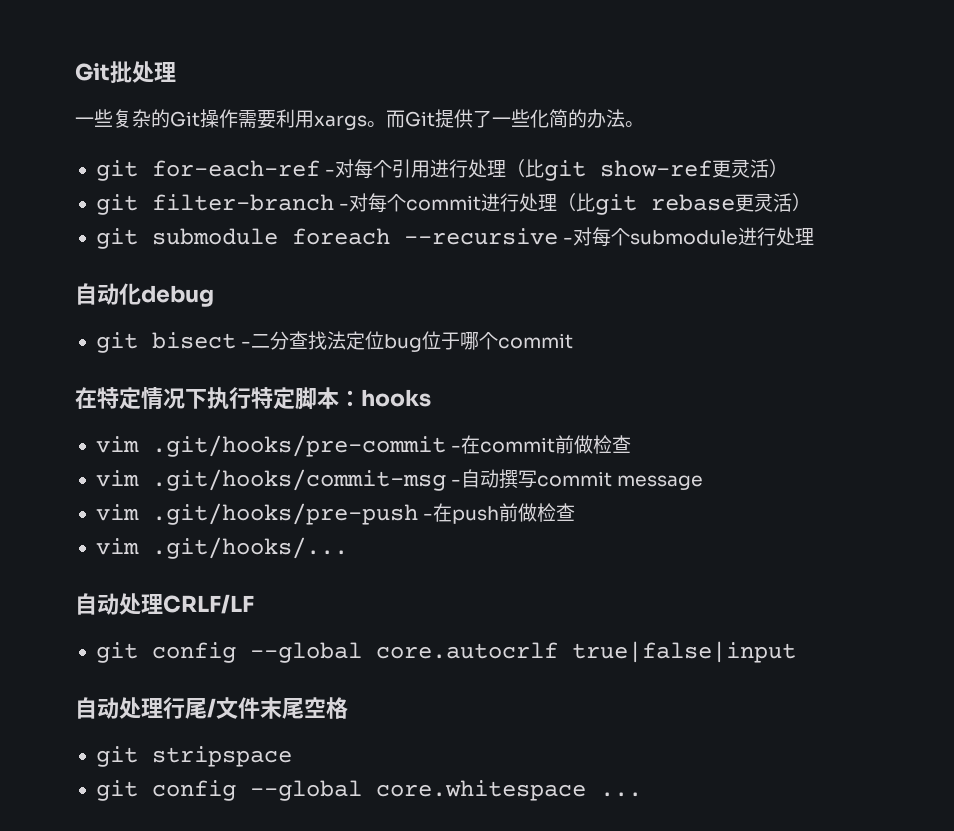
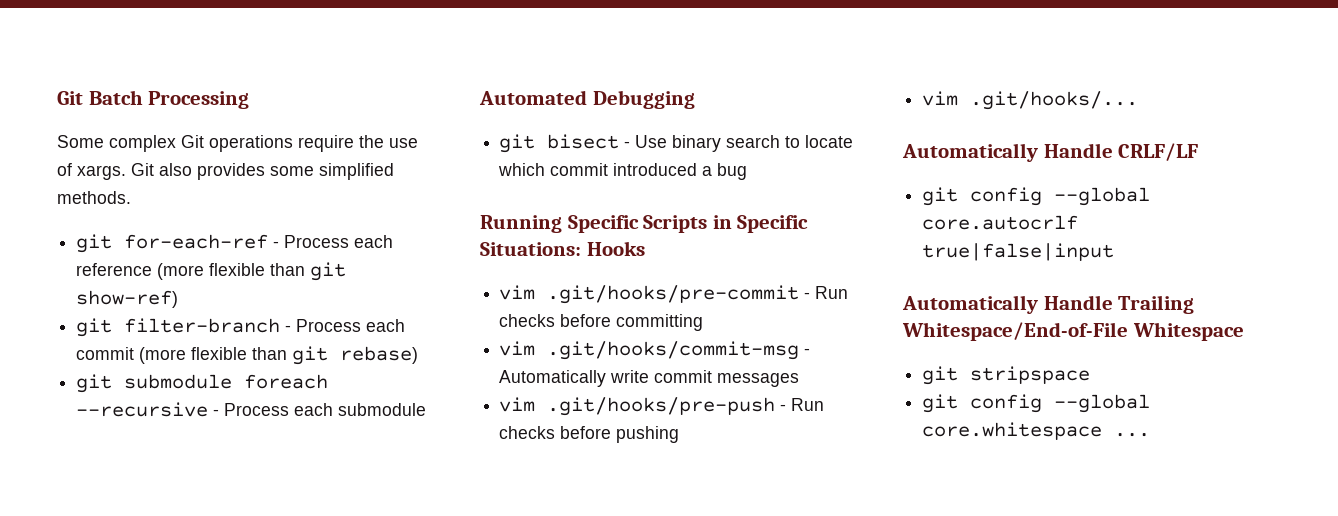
- Git批处理
- 一些复杂的Git操作需要利用xargs。而Git提供了一些化简的办法。
- git for-each-ref -对每个引用进行处理（比git show-ref更灵活）
- git filter-branch -对每个commit进行处理（比git rebase更灵活）
+ Git Batch Processing
+ Some complex Git operations require the use of xargs. Git also provides some simplified methods.
+ git for-each-ref - Process each reference (more flexible than git show-ref)
+ git filter-branch - Process each commit (more flexible than git rebase)
- git submodule foreach --recursive -对每个submodule进行处理
- 自动化debug
+ git submodule foreach --recursive - Process each submodule
+ Automated Debugging
- git bisect -二分查找法定位bug位于哪个commit
- 在特定情况下执行特定脚本：hooks
+ git bisect - Use binary search to locate which commit introduced a bug
+ Running Specific Scripts in Specific Situations: Hooks
- vim .git/hooks/pre-commit -在commit前做检查
+ vim .git/hooks/pre-commit - Run checks before committing
- vim .git/hooks/commit-msg -自动撰写commit message
+ vim .git/hooks/commit-msg - Automatically write commit messages
- vim .git/hooks/pre-push -在push前做检查
+ vim .git/hooks/pre-push - Run checks before pushing
- 自动处理CRLF/LF
+ Automatically Handle CRLF/LF
- 自动处理行尾/文件末尾空格
+ Automatically Handle Trailing Whitespace/End-of-File Whitespace

